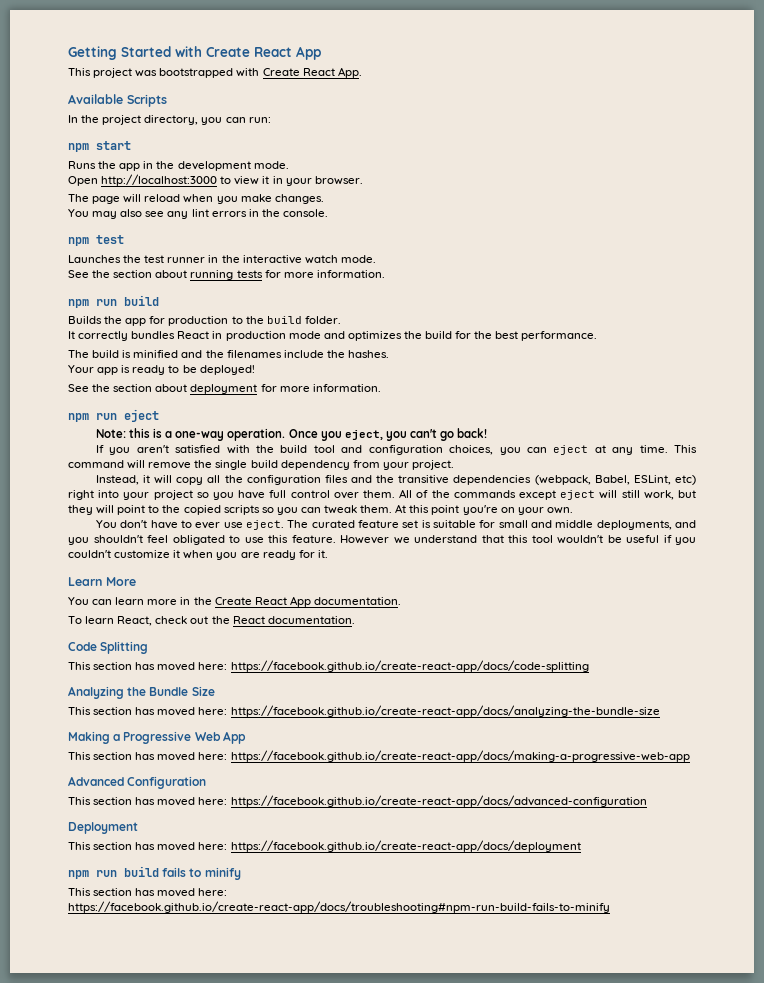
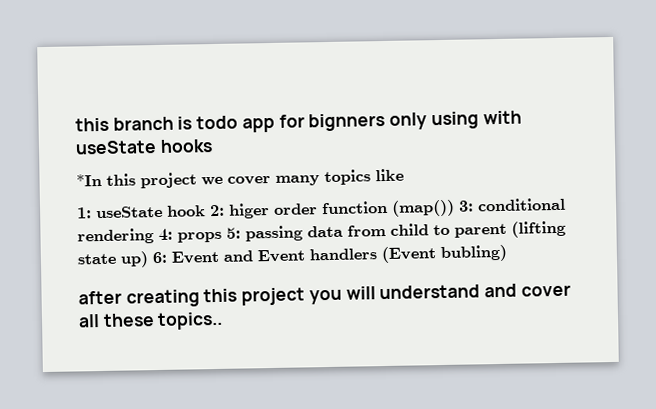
- Getting Started with Create React App
- This project was bootstrapped with Create React App.
- Available Scripts
- In the project directory, you can run:
- npm start
- Runs the app in the development mode.
- Open http://localhost:3000 to view it in your browser.
- The page will reload when you make changes.
- You may also see any lint errors in the console.
- npm test
- Launches the test runner in the interactive watch mode.
- See the section about running tests for more information.
- npm run build
- Builds the app for production to the build folder.
- It correctly bundles React in production mode and optimizes the build for the best performance.
- The build is minified and the filenames include the hashes.
- Your app is ready to be deployed!
- See the section about deployment for more information.
- npm run eject
- Note: this is a one-way operation. Once you eject, you can't go back!
- If you aren't satisfied with the build tool and configuration choices, you can eject at any time. This command will remove the single build dependency from your project.
- Instead, it will copy all the configuration files and the transitive dependencies (webpack, Babel, ESLint, etc) right into your project so you have full control over them. All of the commands except eject will still work, but they will point to the copied scripts so you can tweak them. At this point you're on your own.
- You don't have to ever use eject. The curated feature set is suitable for small and middle deployments, and you shouldn't feel obligated to use this feature. However we understand that this tool wouldn't be useful if you couldn't customize it when you are ready for it.
- Learn More
- You can learn more in the Create React App documentation.
- To learn React, check out the React documentation.
- Code Splitting
- This section has moved here: https://facebook.github.io/create-react-app/docs/code-splitting
- Analyzing the Bundle Size
- This section has moved here: https://facebook.github.io/create-react-app/docs/analyzing-the-bundle-size
- Making a Progressive Web App
- This section has moved here: https://facebook.github.io/create-react-app/docs/making-a-progressive-web-app
- Advanced Configuration
- This section has moved here: https://facebook.github.io/create-react-app/docs/advanced-configuration
- Deployment
- This section has moved here: https://facebook.github.io/create-react-app/docs/deployment
- npm run build fails to minify
- This section has moved here: https://facebook.github.io/create-react-app/docs/troubleshooting#npm-run-build-fails-to-minify
+ this branch is todo app for bignners only using with useState hooks
+ *In this project we cover many topics like
+ 1: useState hook 2: higer order function (map()) 3: conditional rendering 4: props 5: passing data from child to parent (lifting state up) 6: Event and Event handlers (Event bubling)
+ after creating this project you will understand and cover all these topics..

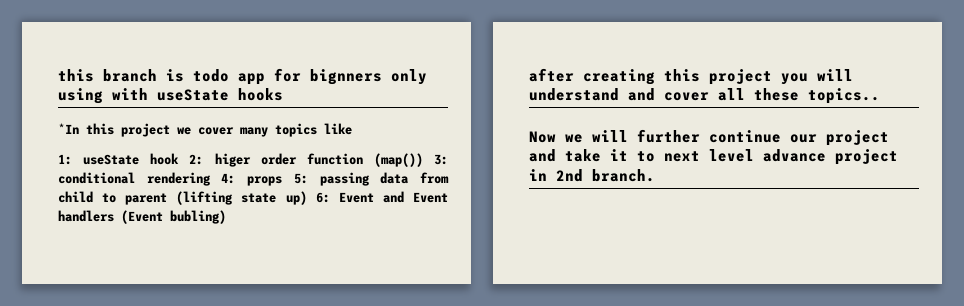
+ Now we will further continue our project and take it to next level advance project in 2nd branch.

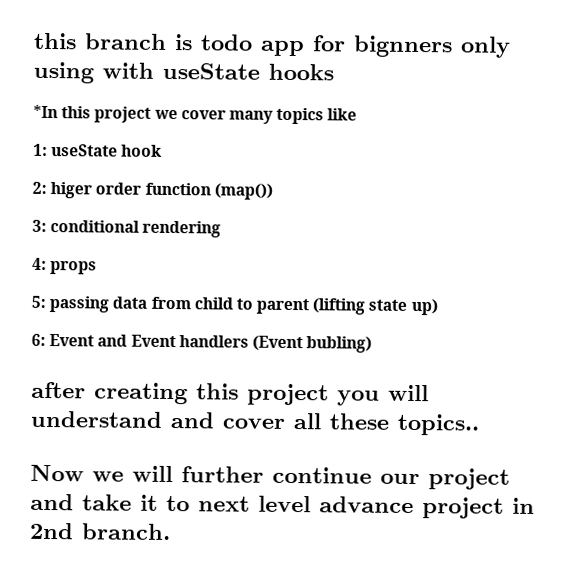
- 1: useState hook 2: higer order function (map()) 3: conditional rendering 4: props 5: passing data from child to parent (lifting state up) 6: Event and Event handlers (Event bubling)
+ 1: useState hook
+ 2: higer order function (map())
+ 3: conditional rendering
+ 4: props
+ 5: passing data from child to parent (lifting state up)
+ 6: Event and Event handlers (Event bubling)

